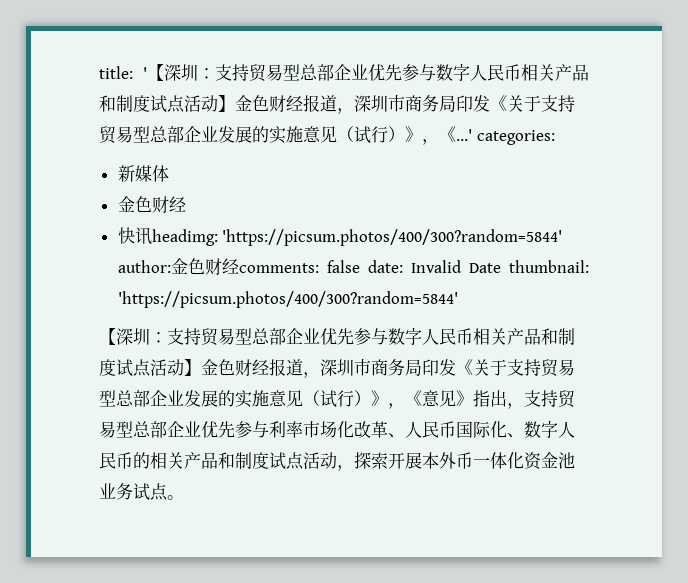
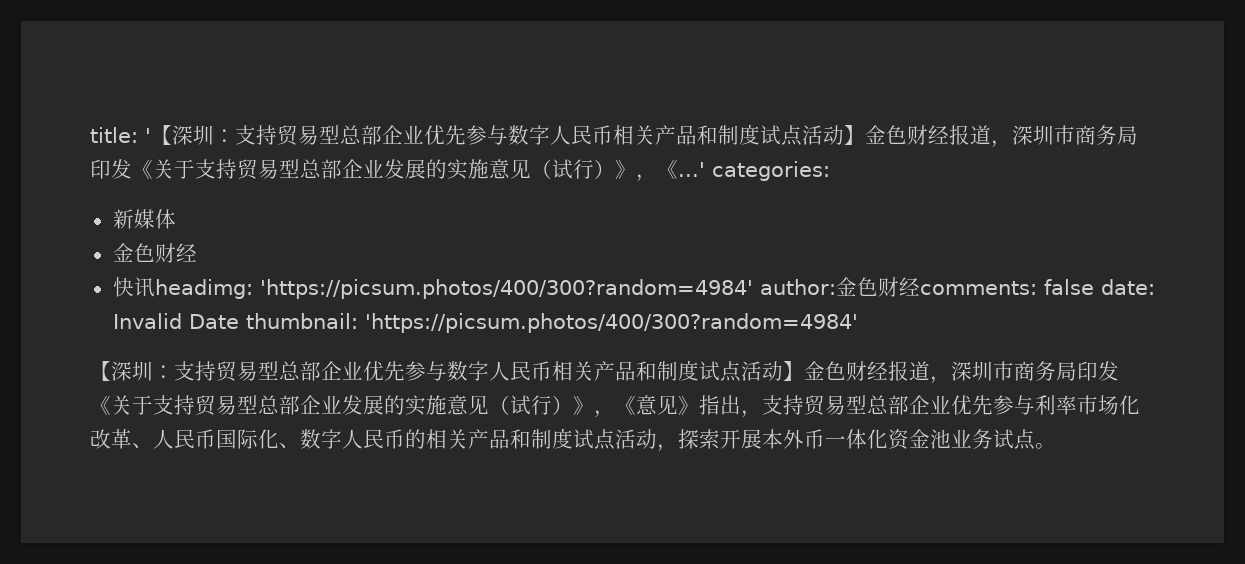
- 快讯headimg: 'https://picsum.photos/400/300?random=5844' author:金色财经comments: false date: Invalid Date thumbnail: 'https://picsum.photos/400/300?random=5844'
+ 快讯headimg: 'https://picsum.photos/400/300?random=4984' author:金色财经comments: false date: Invalid Date thumbnail: 'https://picsum.photos/400/300?random=4984'

